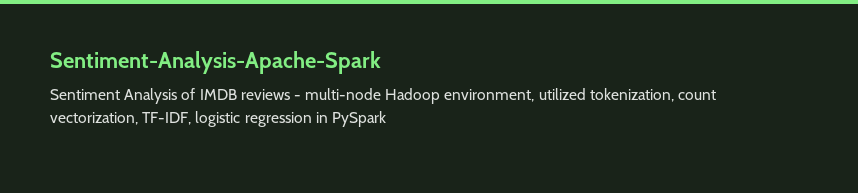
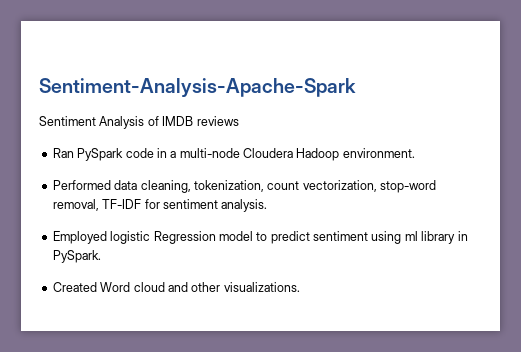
- Sentiment Analysis of IMDB reviews - multi-node Hadoop environment, utilized tokenization, count vectorization, TF-IDF, logistic regression in PySpark
+ Sentiment Analysis of IMDB reviews
+ Ran PySpark code in a multi-node Cloudera Hadoop environment.
+ Performed data cleaning, tokenization, count vectorization, stop-word removal, TF-IDF for sentiment analysis.
+ Employed logistic Regression model to predict sentiment using ml library in PySpark.
+ Created Word cloud and other visualizations.

